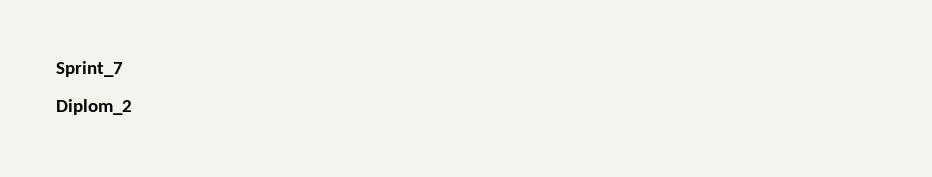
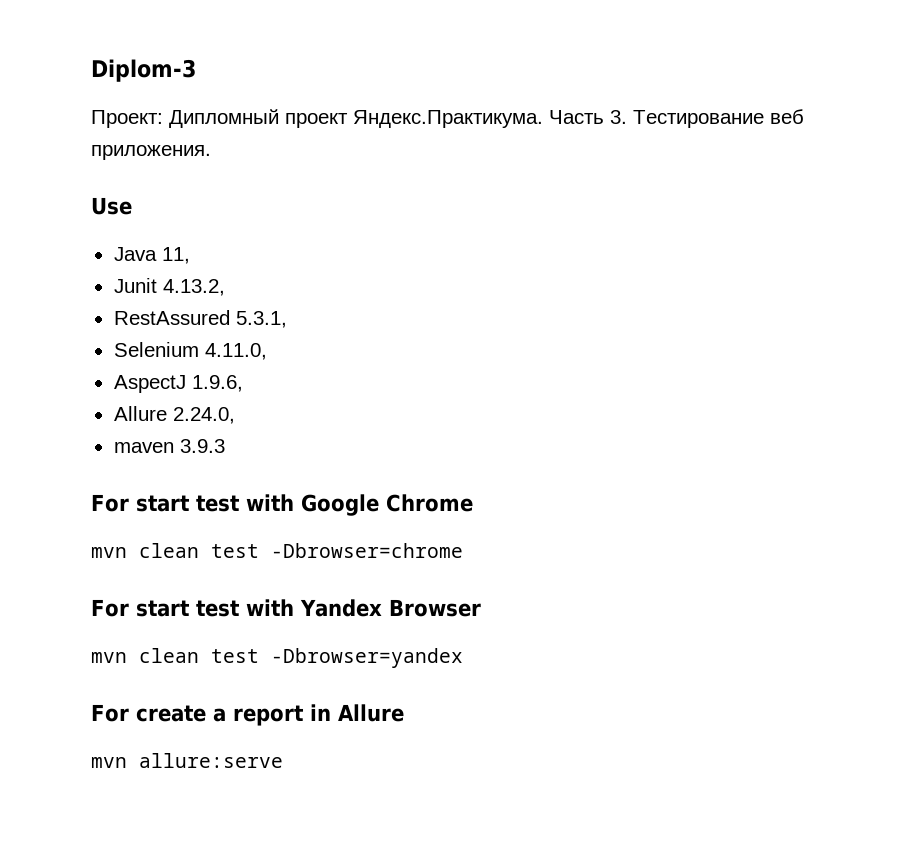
- Sprint_7
- Diplom_2
+ Diplom-3
+ Проект: Дипломный проект Яндекс.Практикума. Часть 3. Тестирование веб приложения.
+ Use
+ Java 11,
+ Junit 4.13.2,
+ RestAssured 5.3.1,
+ Selenium 4.11.0,
+ AspectJ 1.9.6,
+ Allure 2.24.0,
+ maven 3.9.3
+ For start test with Google Chrome
+ mvn clean test -Dbrowser=chrome
+ For start test with Yandex Browser
+ mvn clean test -Dbrowser=yandex
+ For create a report in Allure
+ mvn allure:serve

